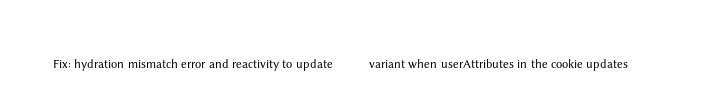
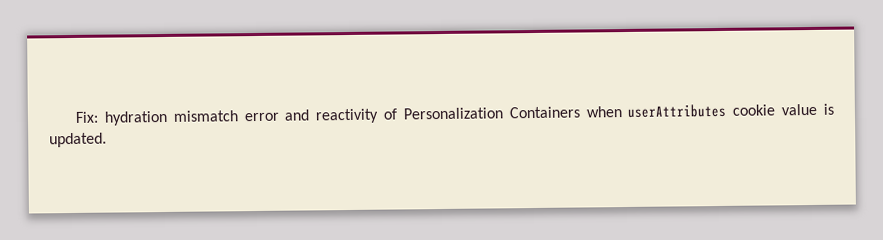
- Fix: hydration mismatch error and reactivity to update variant when userAttributes in the cookie updates
+ Fix: hydration mismatch error and reactivity of Personalization Containers when userAttributes cookie value is updated.

